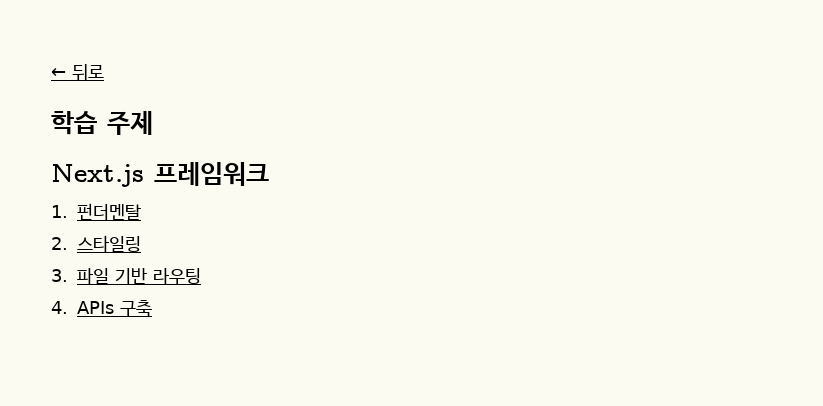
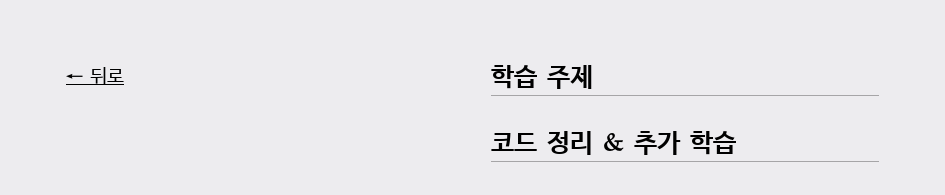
- Next.js 프레임워크
- 1. 펀더멘탈
- 2. 스타일링
- 3. 파일 기반 라우팅
- 4. APIs 구축
+ 코드 정리 & 추가 학습

